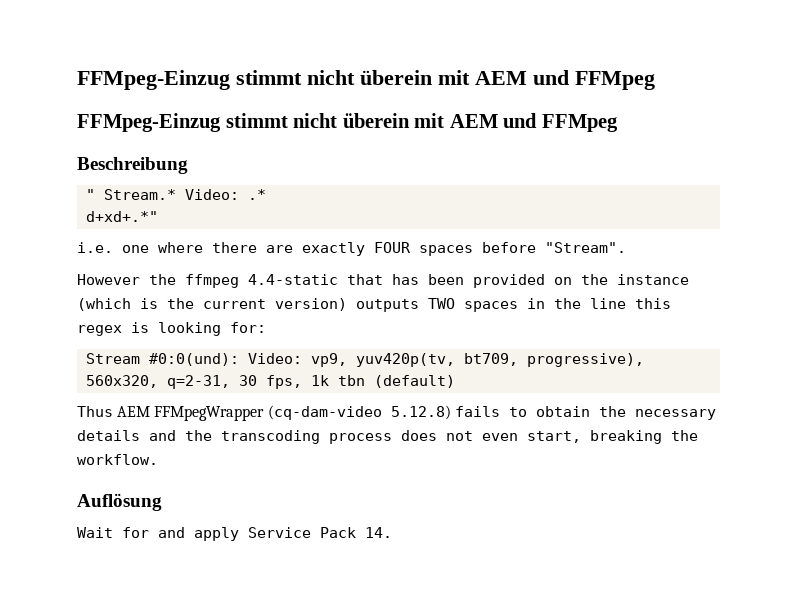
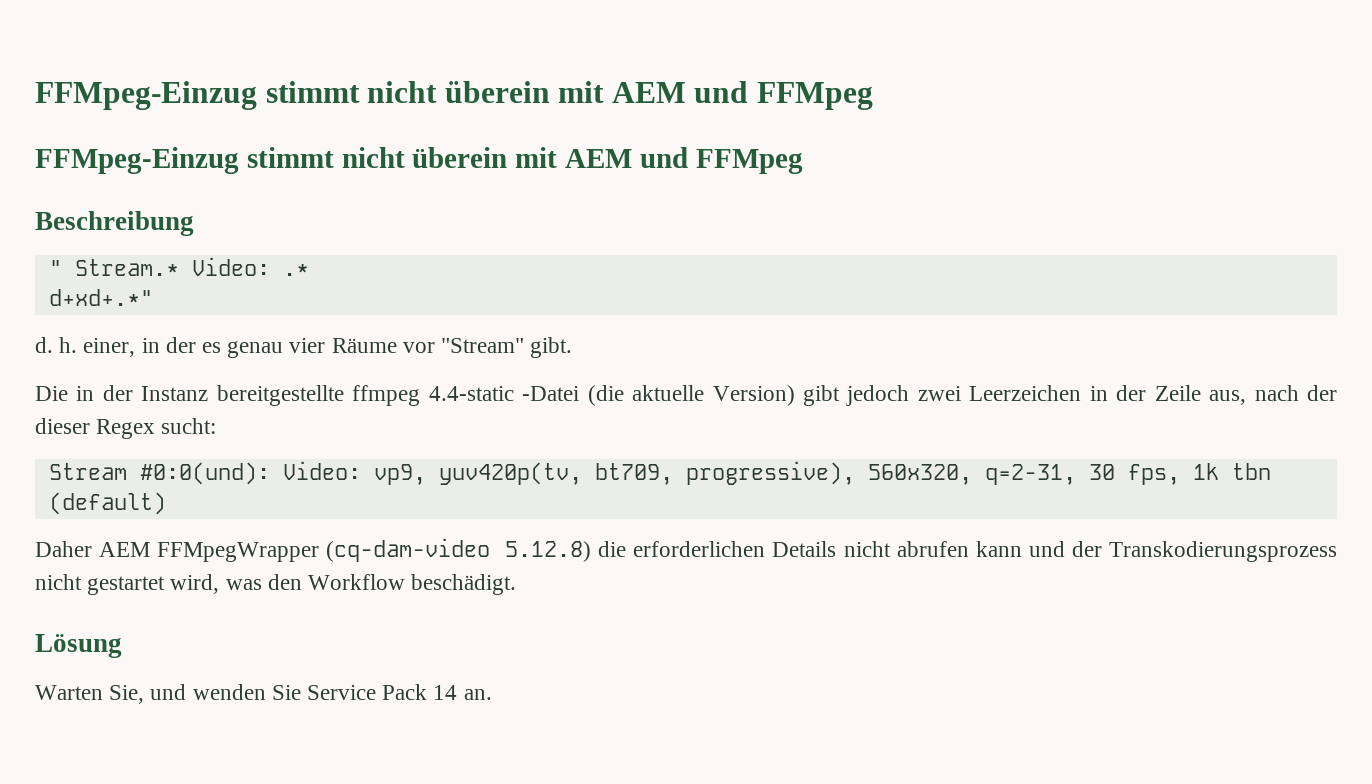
- i.e. one where there are exactly FOUR spaces before "Stream".
- However the ffmpeg 4.4-static that has been provided on the instance (which is the current version) outputs TWO spaces in the line this regex is looking for:
+ d. h. einer, in der es genau vier Räume vor "Stream" gibt.
+ Die in der Instanz bereitgestellte ffmpeg 4.4-static -Datei (die aktuelle Version) gibt jedoch zwei Leerzeichen in der Zeile aus, nach der dieser Regex sucht:
- Thus AEM FFMpegWrapper (cq-dam-video 5.12.8) fails to obtain the necessary details and the transcoding process does not even start, breaking the workflow.
- Auflösung
- Wait for and apply Service Pack 14.
+ Daher AEM FFMpegWrapper (cq-dam-video 5.12.8) die erforderlichen Details nicht abrufen kann und der Transkodierungsprozess nicht gestartet wird, was den Workflow beschädigt.
+ Lösung
+ Warten Sie, und wenden Sie Service Pack 14 an.

